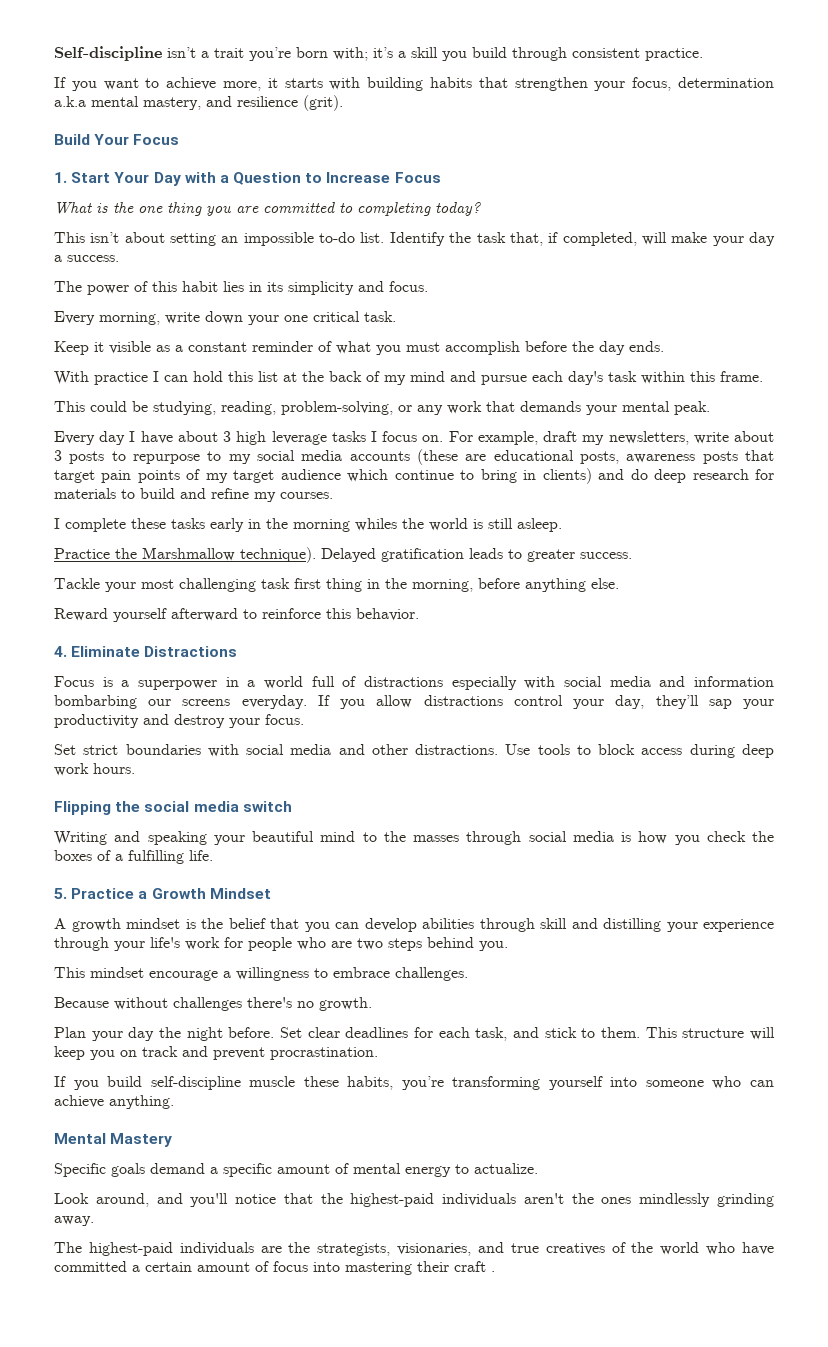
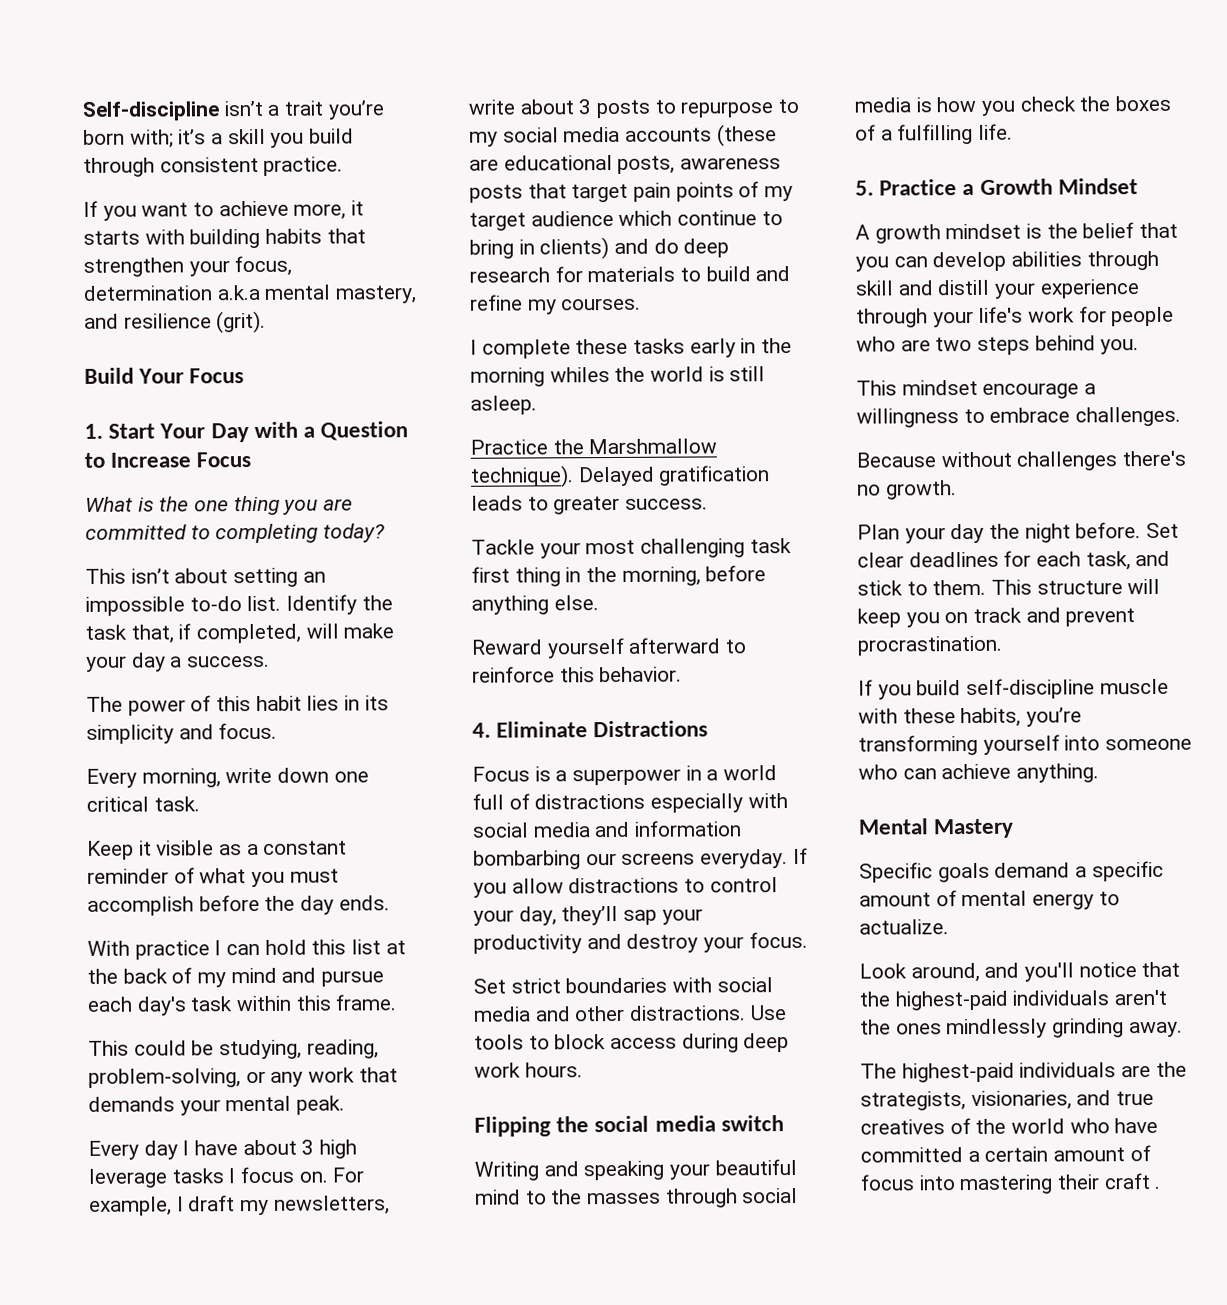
- Every morning, write down your one critical task.
+ Every morning, write down one critical task.
- For example, draft my newsletters, write about 3 posts to repurpose to my social media accounts (these are educational posts, awareness posts that target pain points of my target audience which continue to bring in clients) and do deep research for materials to build and refine my courses.
+ For example, I draft my newsletters, write about 3 posts to repurpose to my social media accounts (these are educational posts, awareness posts that target pain points of my target audience which continue to bring in clients) and do deep research for materials to build and refine my courses.
- If you allow distractions control your day, they’ll sap your productivity and destroy your focus.
+ If you allow distractions to control your day, they’ll sap your productivity and destroy your focus.
- A growth mindset is the belief that you can develop abilities through skill and distilling your experience through your life's work for people who are two steps behind you.
+ A growth mindset is the belief that you can develop abilities through skill and distill your experience through your life's work for people who are two steps behind you.
- If you build self-discipline muscle these habits, you’re transforming yourself into someone who can achieve anything.
+ If you build self-discipline muscle with these habits, you’re transforming yourself into someone who can achieve anything.

